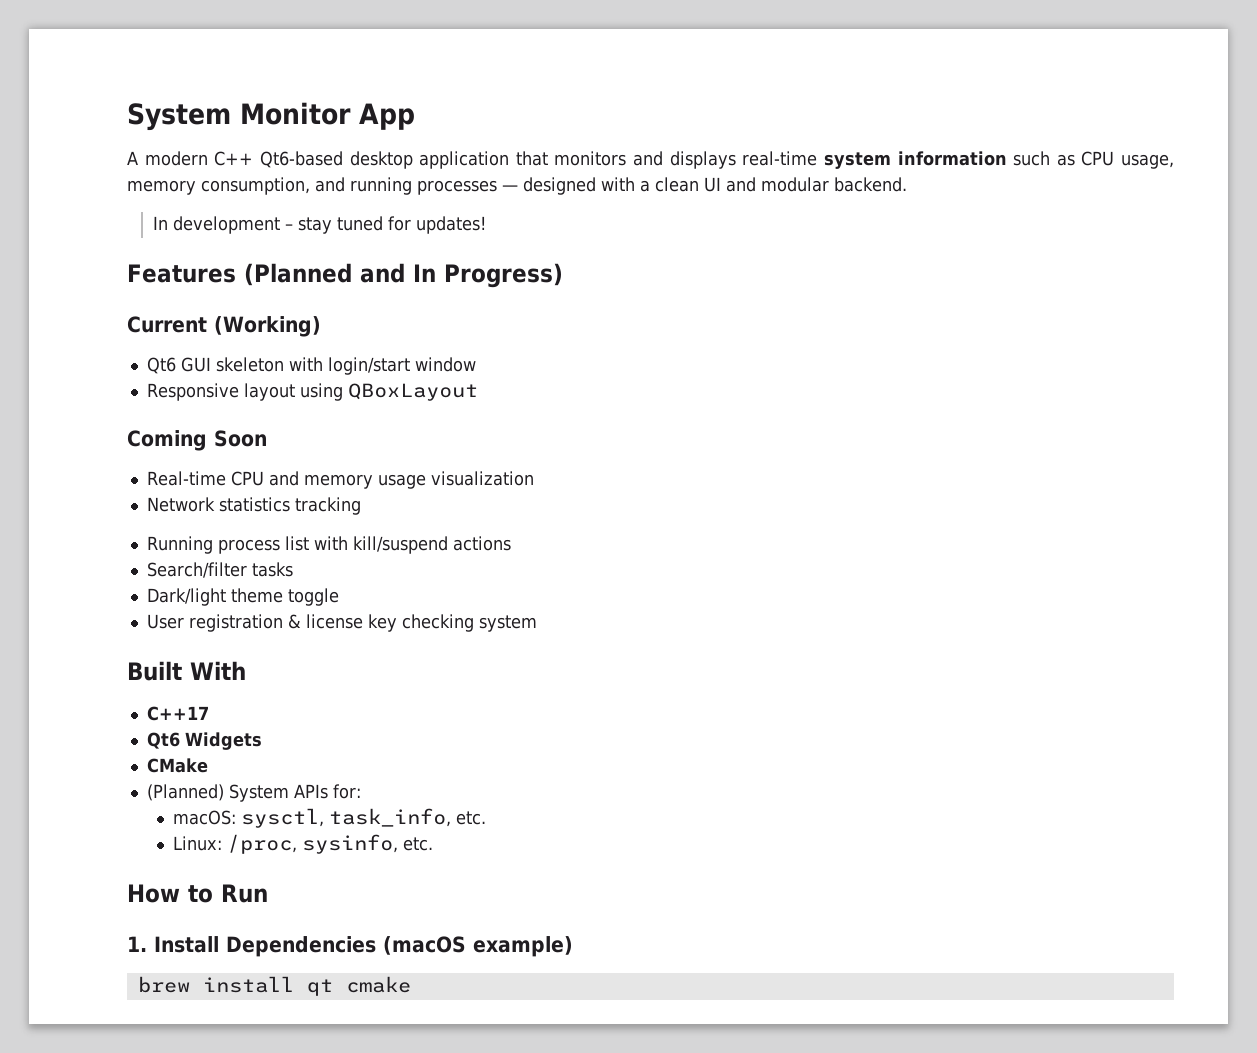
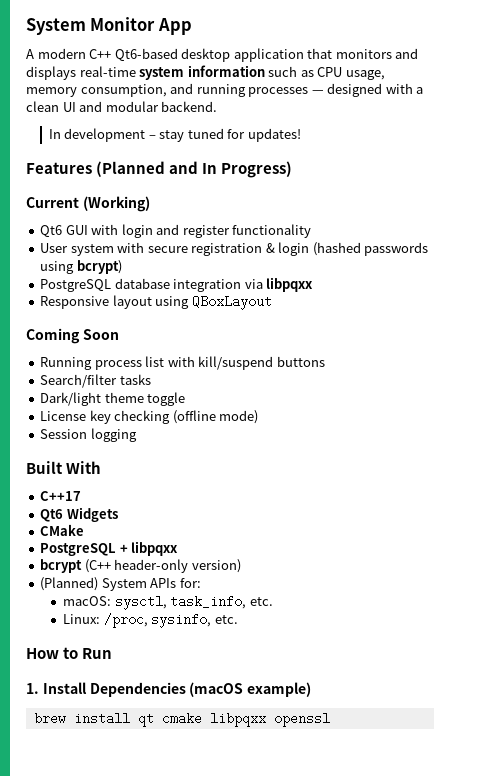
- Qt6 GUI skeleton with login/start window
+ Qt6 GUI with login and register functionality
+ User system with secure registration & login (hashed passwords using bcrypt)
+ PostgreSQL database integration via libpqxx
- Real-time CPU and memory usage visualization
- Network statistics tracking
- Running process list with kill/suspend actions
+ Running process list with kill/suspend buttons
- User registration & license key checking system
+ License key checking (offline mode)
+ Session logging
+ PostgreSQL + libpqxx
+ bcrypt (C++ header-only version)
- brew install qt cmake
+ brew install qt cmake libpqxx openssl

